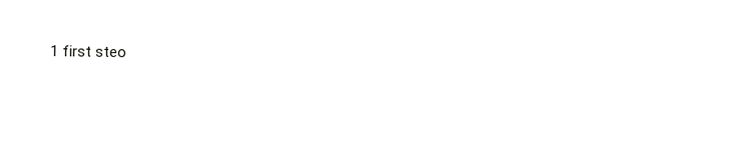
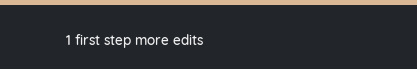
- 1 first steo
+ 1 first step more edits

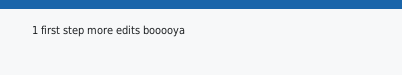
- 1 first step more edits
+ 1 first step more edits booooya

